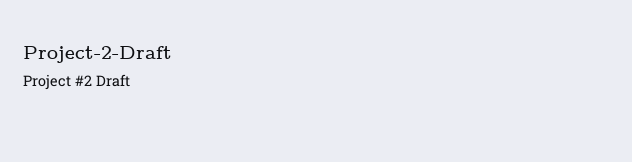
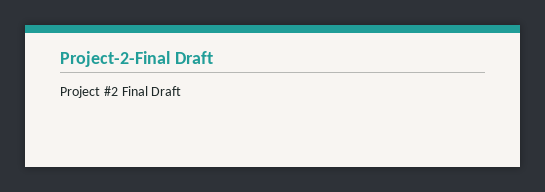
- Project-2-Draft
+ Project-2-Final Draft
- Project #2 Draft
+ Project #2 Final Draft

